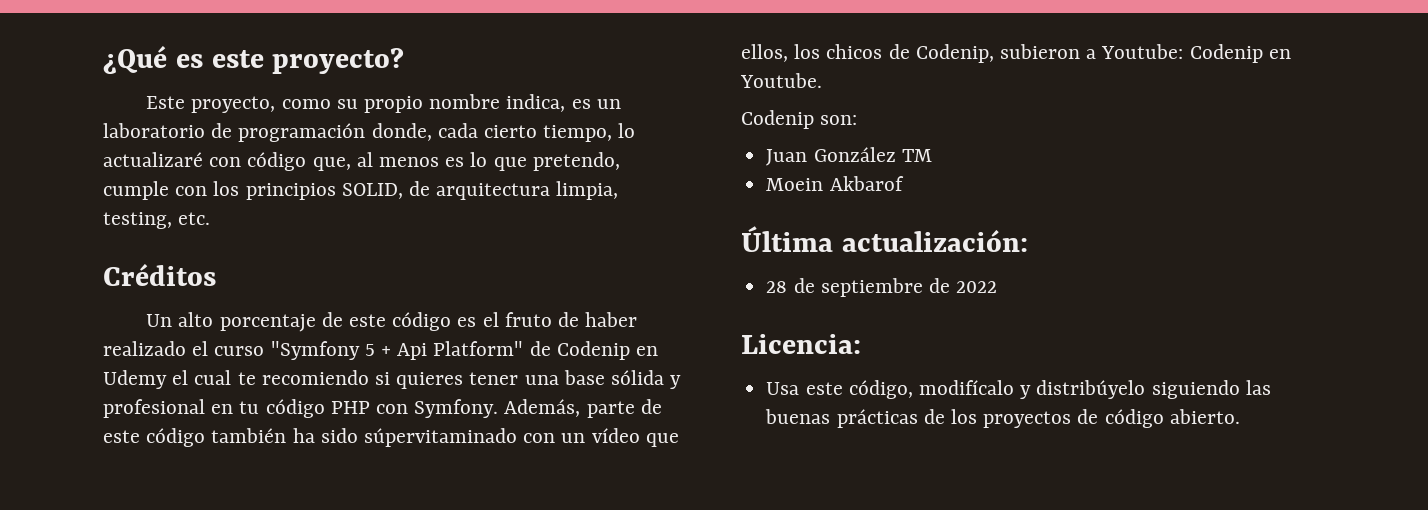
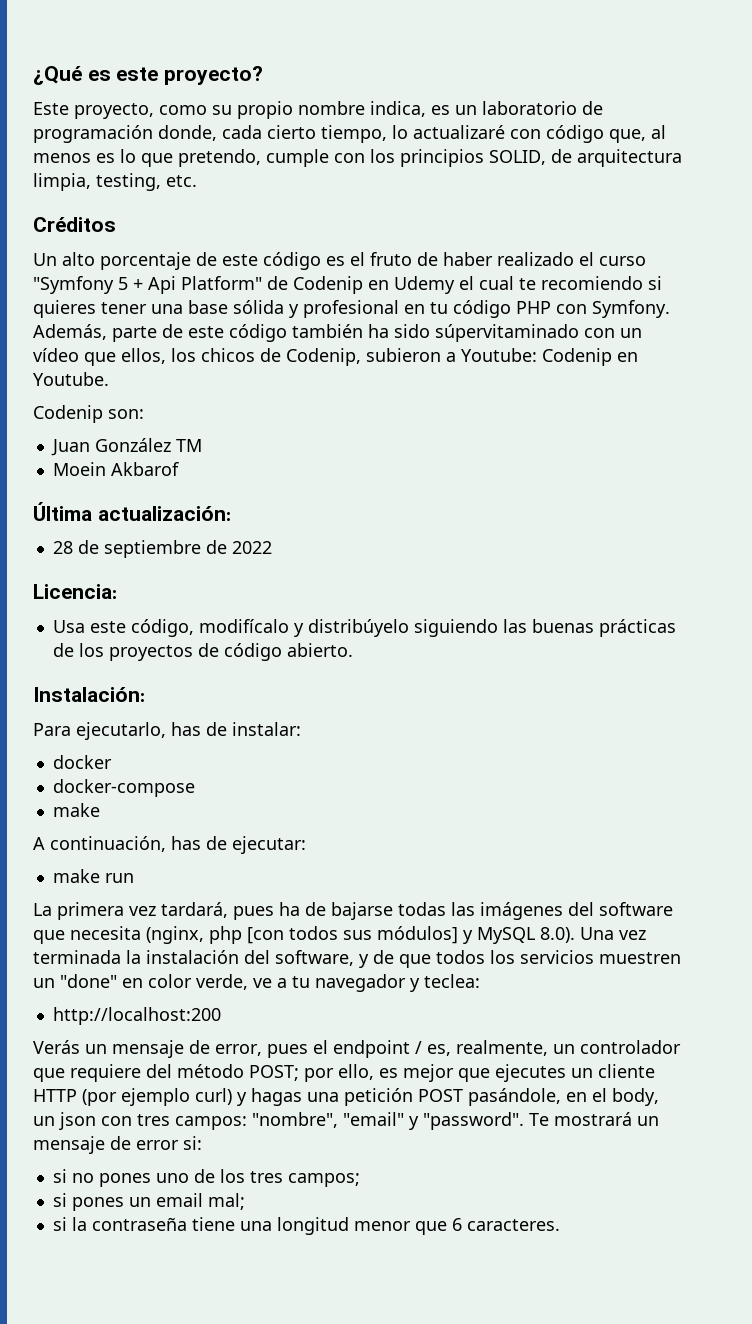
+ Instalación:
+ Para ejecutarlo, has de instalar:
+ docker
+ docker-compose
+ make
+ A continuación, has de ejecutar:
+ make run
+ La primera vez tardará, pues ha de bajarse todas las imágenes del software que necesita (nginx, php [con todos sus módulos] y MySQL 8.0). Una vez terminada la instalación del software, y de que todos los servicios muestren un "done" en color verde, ve a tu navegador y teclea:
+ http://localhost:200
+ Verás un mensaje de error, pues el endpoint / es, realmente, un controlador que requiere del método POST; por ello, es mejor que ejecutes un cliente HTTP (por ejemplo curl) y hagas una petición POST pasándole, en el body, un json con tres campos: "nombre", "email" y "password". Te mostrará un mensaje de error si:
+ si no pones uno de los tres campos;
+ si pones un email mal;
+ si la contraseña tiene una longitud menor que 6 caracteres.

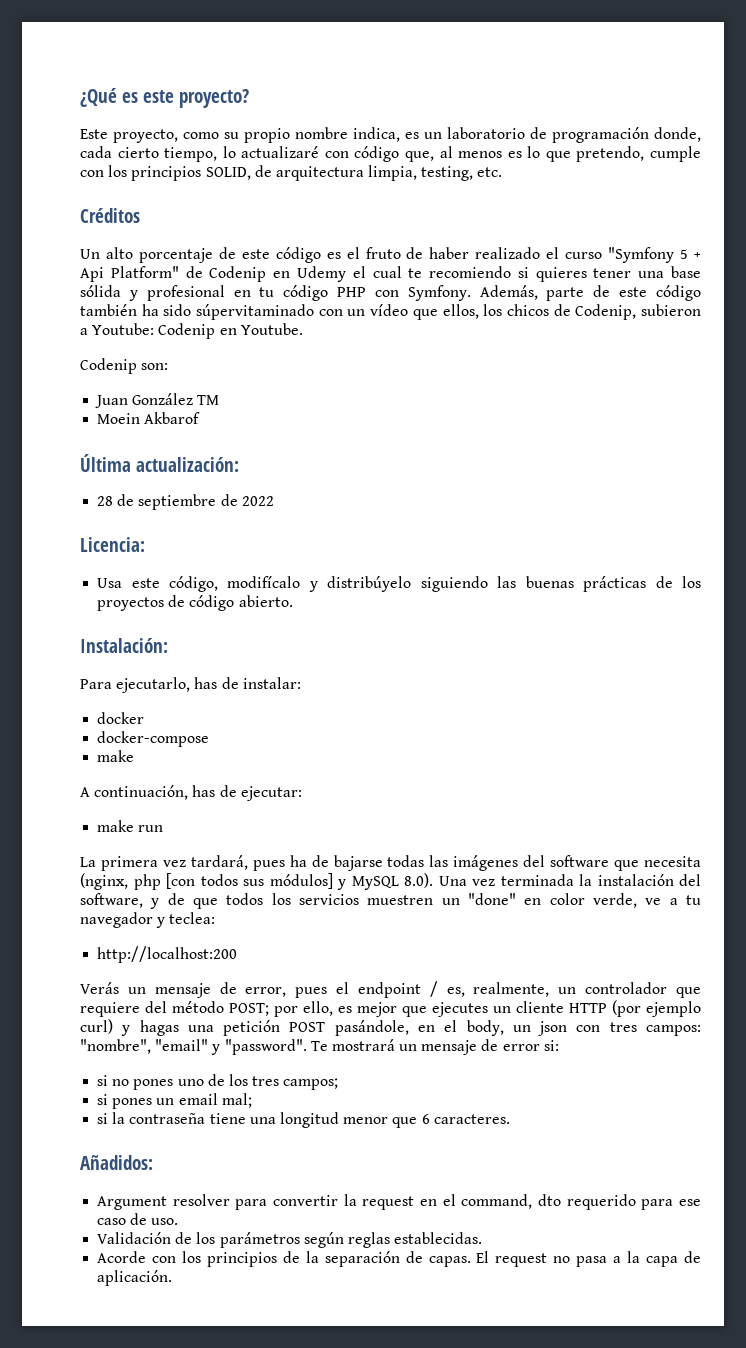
+ Añadidos:
+ Argument resolver para convertir la request en el command, dto requerido para ese caso de uso.
+ Validación de los parámetros según reglas establecidas.
+ Acorde con los principios de la separación de capas. El request no pasa a la capa de aplicación.

